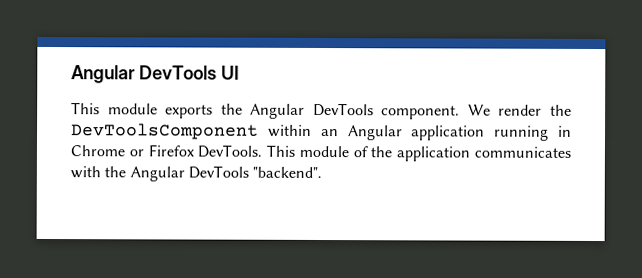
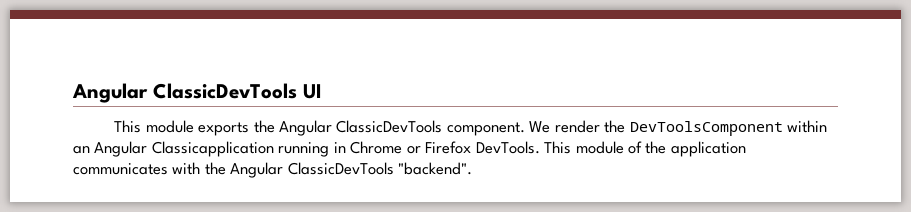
- Angular DevTools UI
+ Angular ClassicDevTools UI
- This module exports the Angular DevTools component.
+ This module exports the Angular ClassicDevTools component.
- We render the DevToolsComponent within an Angular application running in Chrome or Firefox DevTools.
+ We render the DevToolsComponent within an Angular Classicapplication running in Chrome or Firefox DevTools.
- This module of the application communicates with the Angular DevTools "backend".
+ This module of the application communicates with the Angular ClassicDevTools "backend".

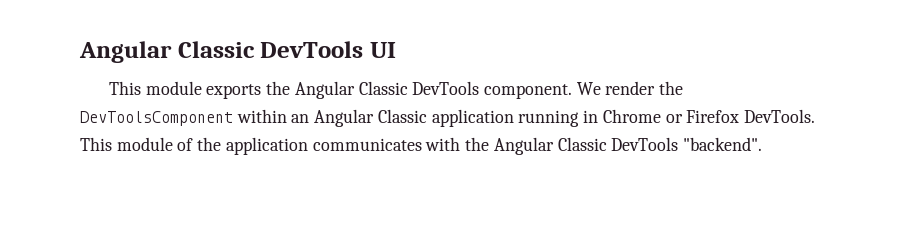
- Angular ClassicDevTools UI
+ Angular Classic DevTools UI
- This module exports the Angular ClassicDevTools component.
+ This module exports the Angular Classic DevTools component.
- We render the DevToolsComponent within an Angular Classicapplication running in Chrome or Firefox DevTools.
+ We render the DevToolsComponent within an Angular Classic application running in Chrome or Firefox DevTools.
- This module of the application communicates with the Angular ClassicDevTools "backend".
+ This module of the application communicates with the Angular Classic DevTools "backend".

